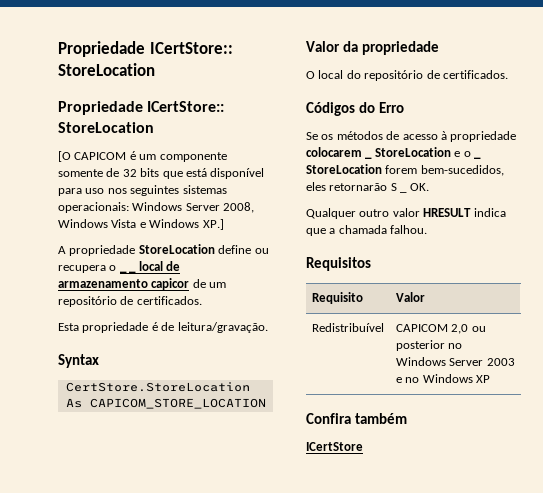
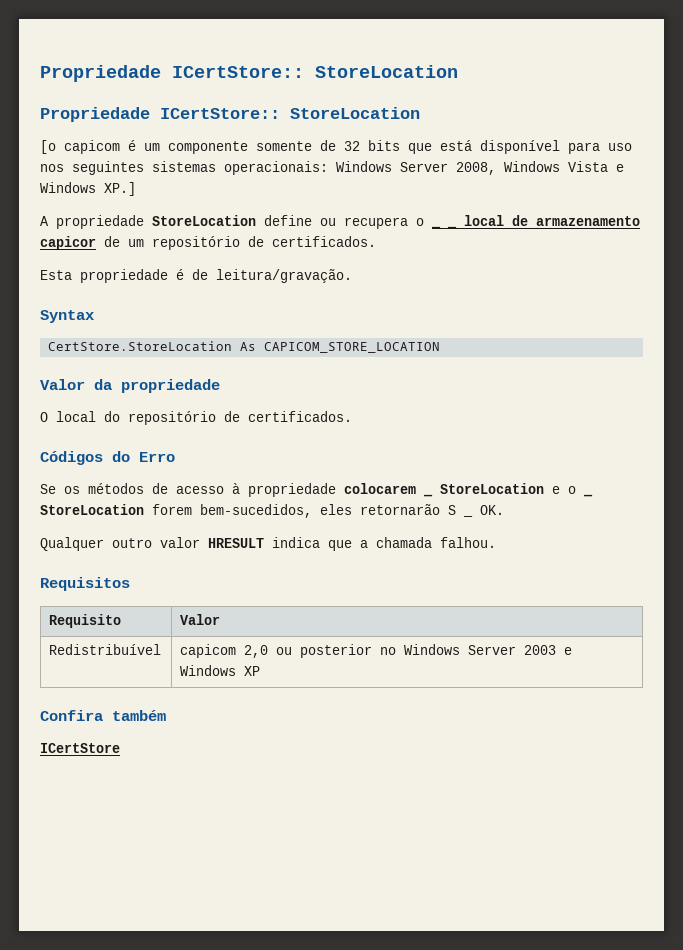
- [O CAPICOM é um componente somente de 32 bits que está disponível para uso nos seguintes sistemas operacionais: Windows Server 2008, Windows Vista e Windows XP.]
+ [o capicom é um componente somente de 32 bits que está disponível para uso nos seguintes sistemas operacionais: Windows Server 2008, Windows Vista e Windows XP.]
- Redistribuível | CAPICOM 2,0 ou posterior no Windows Server 2003 e no Windows XP
+ Redistribuível | capicom 2,0 ou posterior no Windows Server 2003 e Windows XP

